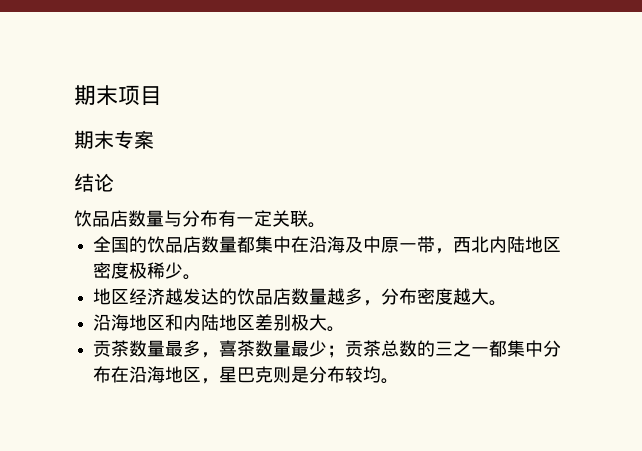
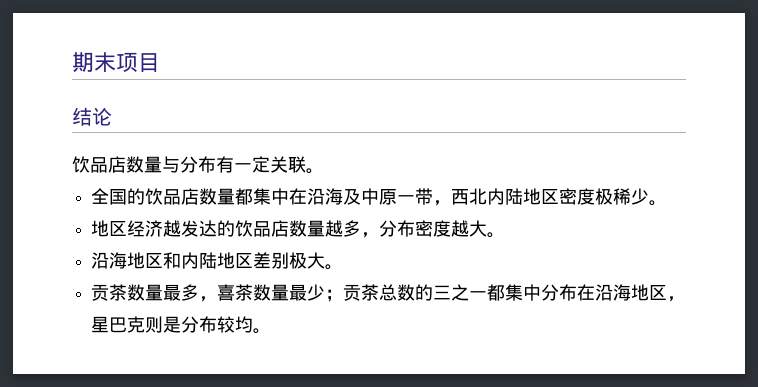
- 期末专案

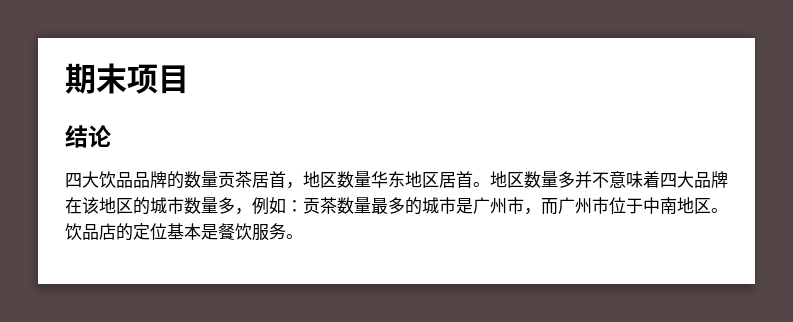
- 饮品店数量与分布有一定关联。
- 全国的饮品店数量都集中在沿海及中原一带，西北内陆地区密度极稀少。
- 地区经济越发达的饮品店数量越多，分布密度越大。
- 沿海地区和内陆地区差别极大。
- 贡茶数量最多，喜茶数量最少；贡茶总数的三之一都集中分布在沿海地区，星巴克则是分布较均。
+ 四大饮品品牌的数量贡茶居首，地区数量华东地区居首。地区数量多并不意味着四大品牌在该地区的城市数量多，例如：贡茶数量最多的城市是广州市，而广州市位于中南地区。饮品店的定位基本是餐饮服务。

